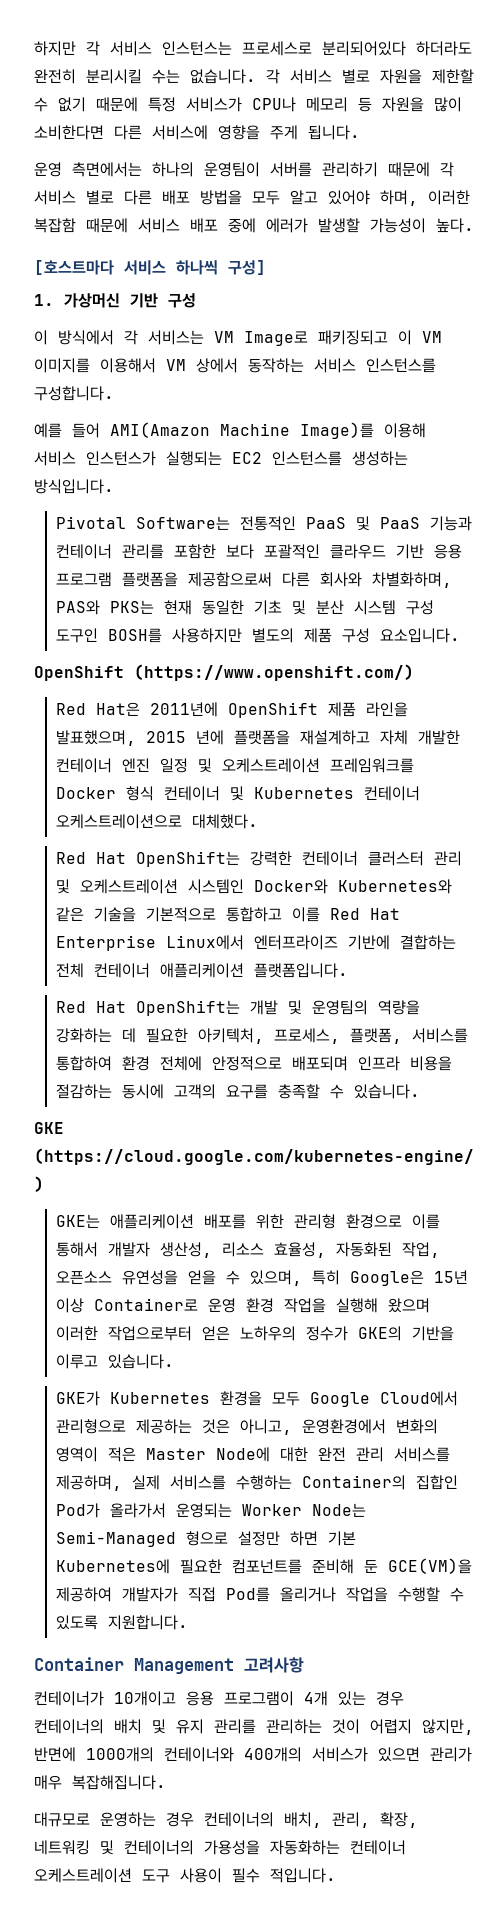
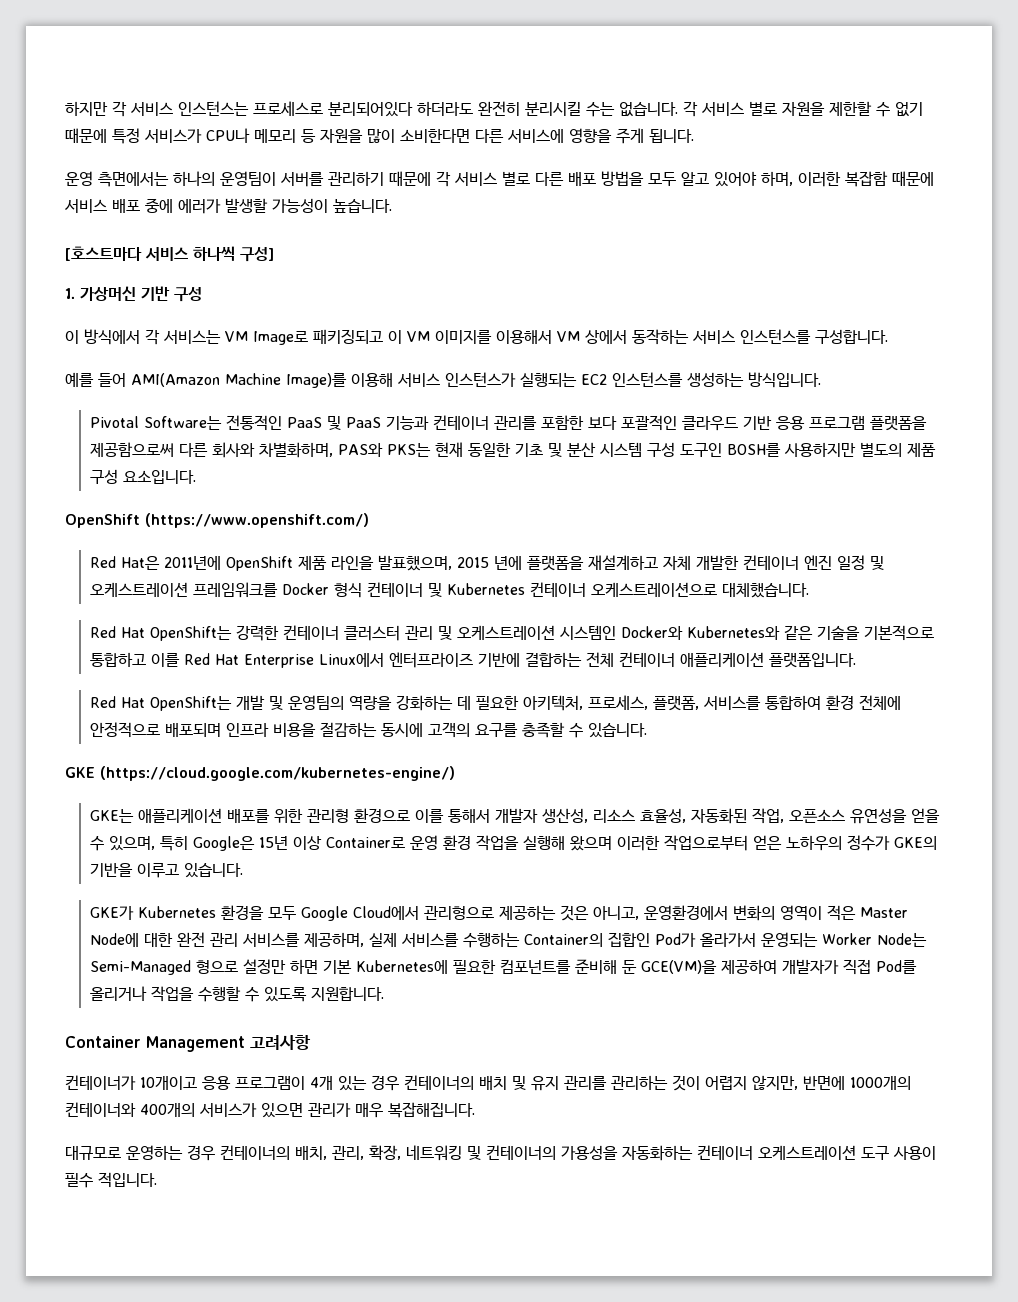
- 운영 측면에서는 하나의 운영팀이 서버를 관리하기 때문에 각 서비스 별로 다른 배포 방법을 모두 알고 있어야 하며, 이러한 복잡함 때문에 서비스 배포 중에 에러가 발생할 가능성이 높다.
+ 운영 측면에서는 하나의 운영팀이 서버를 관리하기 때문에 각 서비스 별로 다른 배포 방법을 모두 알고 있어야 하며, 이러한 복잡함 때문에 서비스 배포 중에 에러가 발생할 가능성이 높습니다.
- Red Hat은 2011년에 OpenShift 제품 라인을 발표했으며, 2015 년에 플랫폼을 재설계하고 자체 개발한 컨테이너 엔진 일정 및 오케스트레이션 프레임워크를 Docker 형식 컨테이너 및 Kubernetes 컨테이너 오케스트레이션으로 대체했다.
+ Red Hat은 2011년에 OpenShift 제품 라인을 발표했으며, 2015 년에 플랫폼을 재설계하고 자체 개발한 컨테이너 엔진 일정 및 오케스트레이션 프레임워크를 Docker 형식 컨테이너 및 Kubernetes 컨테이너 오케스트레이션으로 대체했습니다.

